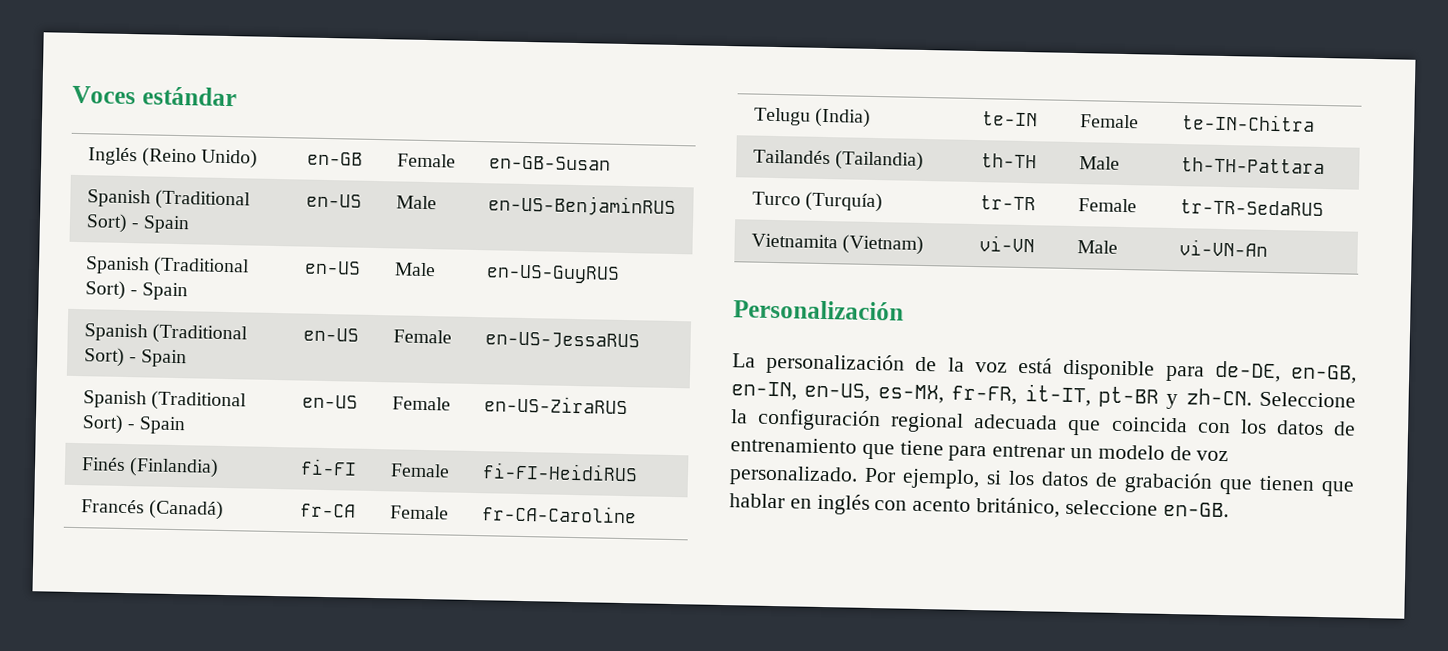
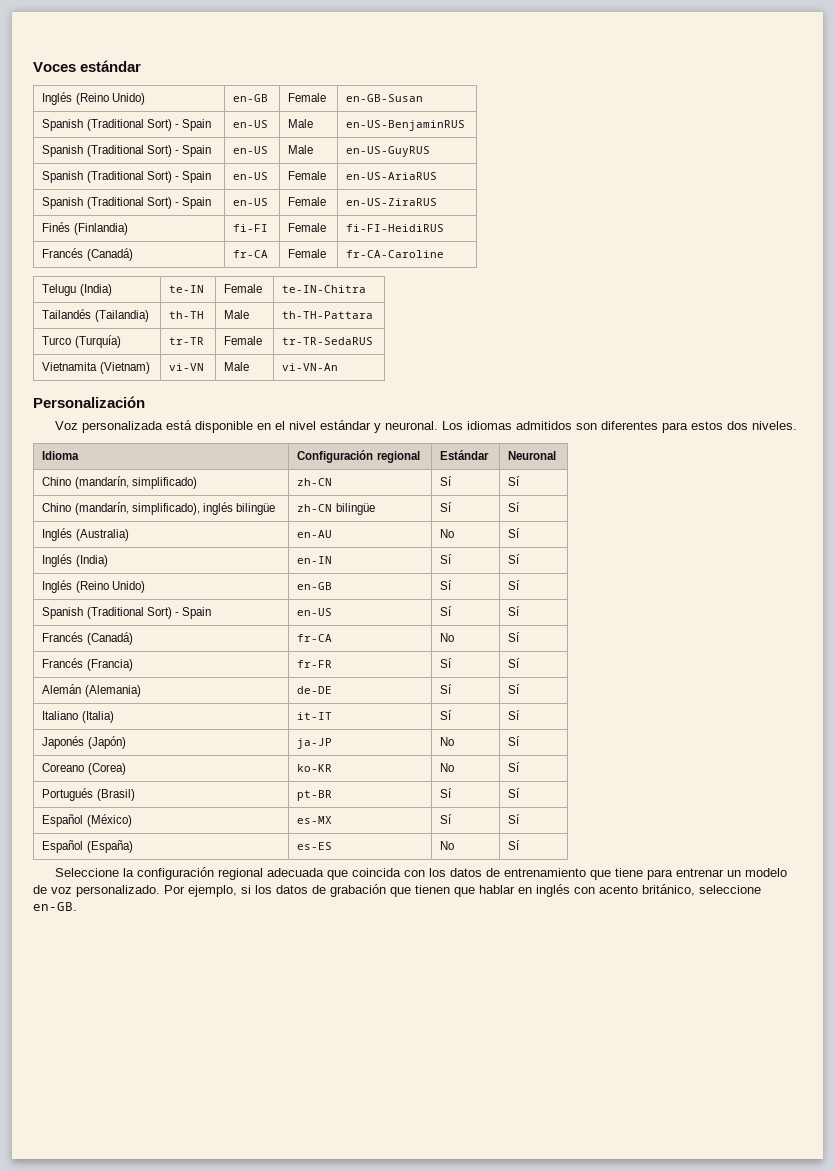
- Spanish (Traditional Sort) - Spain | en-US | Female | en-US-JessaRUS
+ Spanish (Traditional Sort) - Spain | en-US | Female | en-US-AriaRUS
- La personalización de la voz está disponible para de-DE, en-GB, en-IN, en-US, es-MX, fr-FR, it-IT, pt-BR y zh-CN. Seleccione la configuración regional adecuada que coincida con los datos de entrenamiento que tiene para entrenar un modelo de voz personalizado.
+ Voz personalizada está disponible en el nivel estándar y neuronal. Los idiomas admitidos son diferentes para estos dos niveles.
+ Idioma | Configuración regional | Estándar | Neuronal
+ Chino (mandarín, simplificado) | zh-CN | Sí | Sí
+ Chino (mandarín, simplificado), inglés bilingüe | zh-CN bilingüe | Sí | Sí
+ Inglés (Australia) | en-AU | No | Sí
+ Inglés (India) | en-IN | Sí | Sí
+ Inglés (Reino Unido) | en-GB | Sí | Sí
+ Spanish (Traditional Sort) - Spain | en-US | Sí | Sí
+ Francés (Canadá) | fr-CA | No | Sí
+ Francés (Francia) | fr-FR | Sí | Sí
+ Alemán (Alemania) | de-DE | Sí | Sí
+ Italiano (Italia) | it-IT | Sí | Sí
+ Japonés (Japón) | ja-JP | No | Sí
+ Coreano (Corea) | ko-KR | No | Sí
+ Portugués (Brasil) | pt-BR | Sí | Sí
+ Español (México) | es-MX | Sí | Sí
+ Español (España) | es-ES | No | Sí
+ Seleccione la configuración regional adecuada que coincida con los datos de entrenamiento que tiene para entrenar un modelo de voz personalizado.

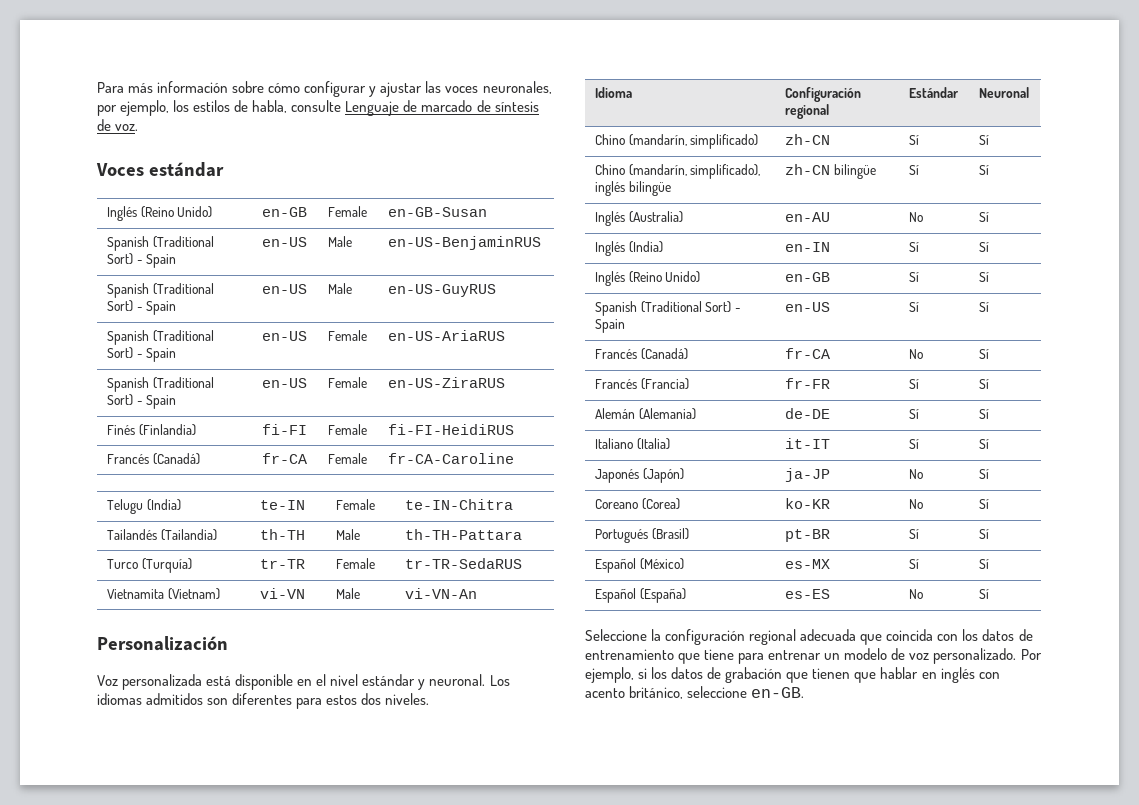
+ Para más información sobre cómo configurar y ajustar las voces neuronales, por ejemplo, los estilos de habla, consulte Lenguaje de marcado de síntesis de voz.

